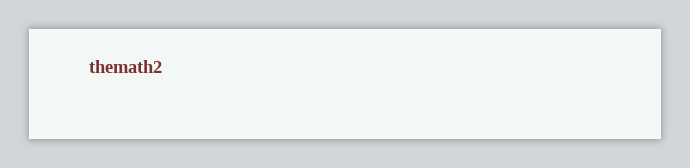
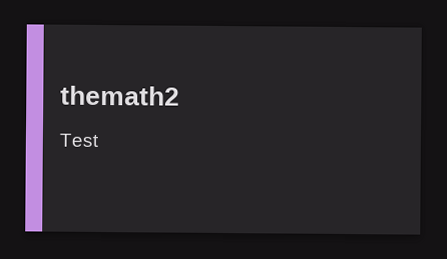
+ Test

